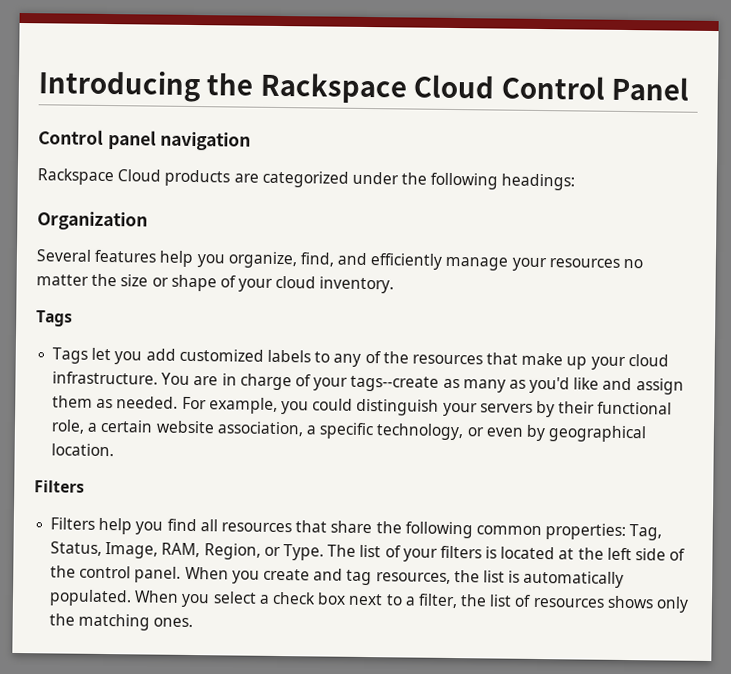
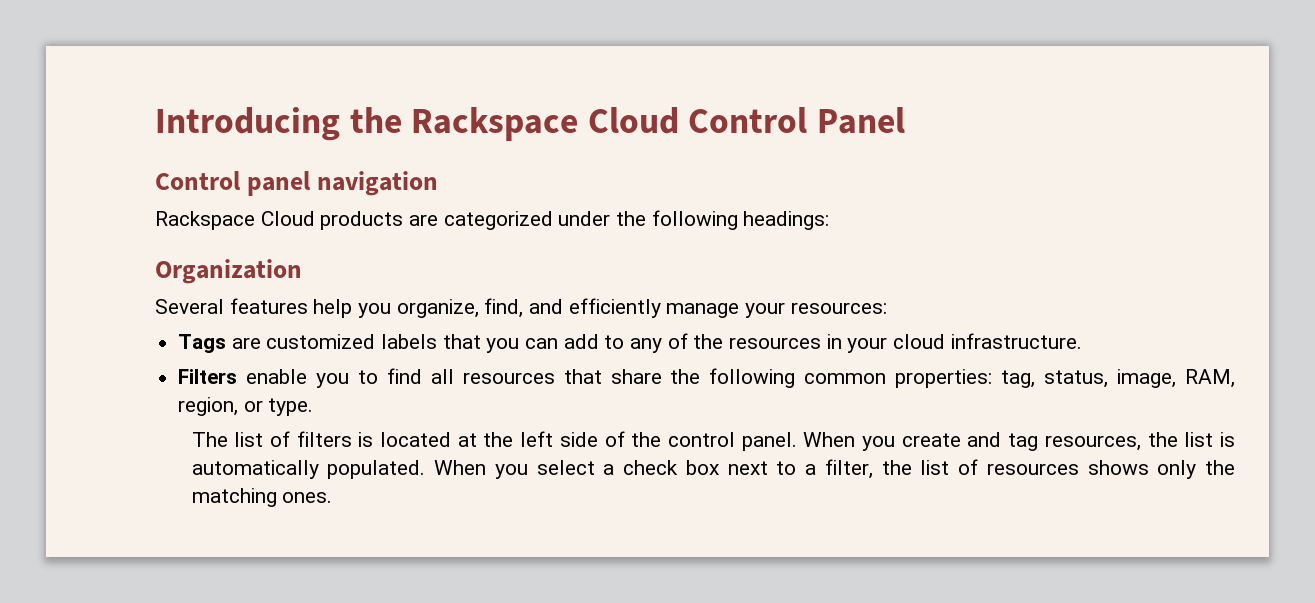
- Several features help you organize, find, and efficiently manage your resources no matter the size or shape of your cloud inventory.
- Tags
- Tags let you add customized labels to any of the resources that make up your cloud infrastructure. You are in charge of your tags--create as many as you'd like and assign them as needed. For example, you could distinguish your servers by their functional role, a certain website association, a specific technology, or even by geographical location.
- Filters
- Filters help you find all resources that share the following common properties: Tag, Status, Image, RAM, Region, or Type. The list of your filters is located at the left side of the control panel.
+ Several features help you organize, find, and efficiently manage your resources:
+ Tags are customized labels that you can add to any of the resources in your cloud infrastructure.
+ Filters enable you to find all resources that share the following common properties: tag, status, image, RAM, region, or type.
+ The list of filters is located at the left side of the control panel.

